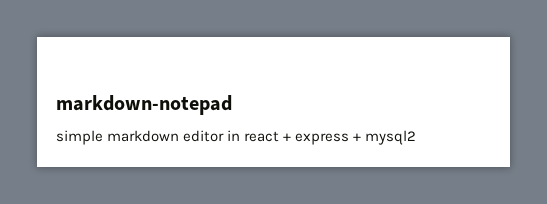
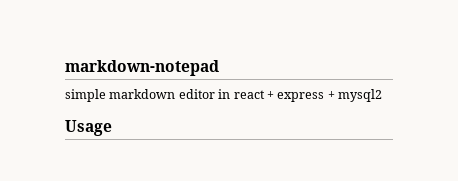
+ Usage

